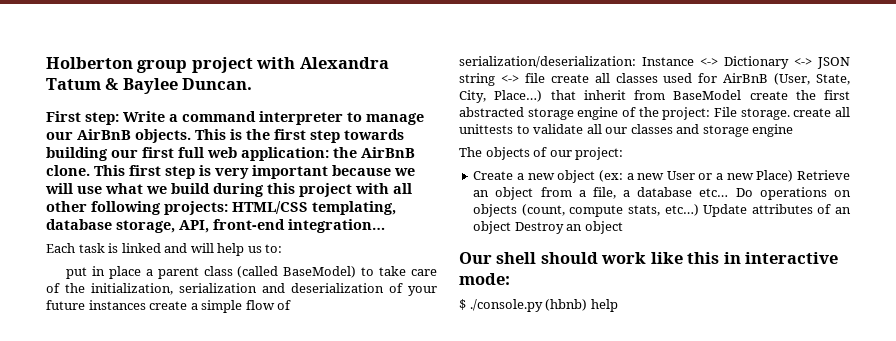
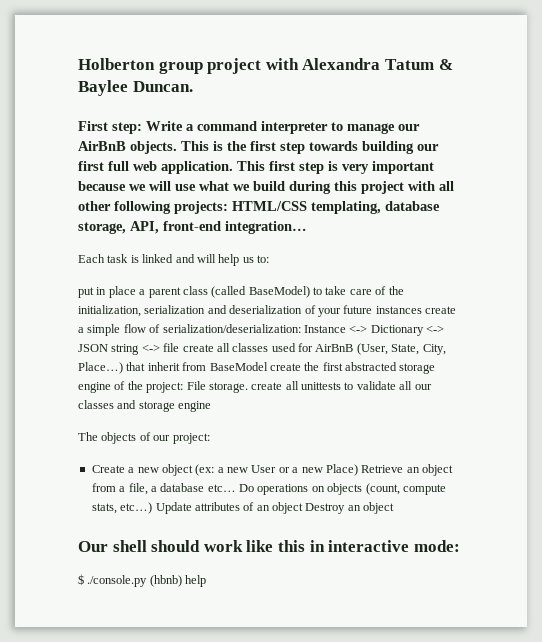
- This is the first step towards building our first full web application: the AirBnB clone.
+ This is the first step towards building our first full web application.

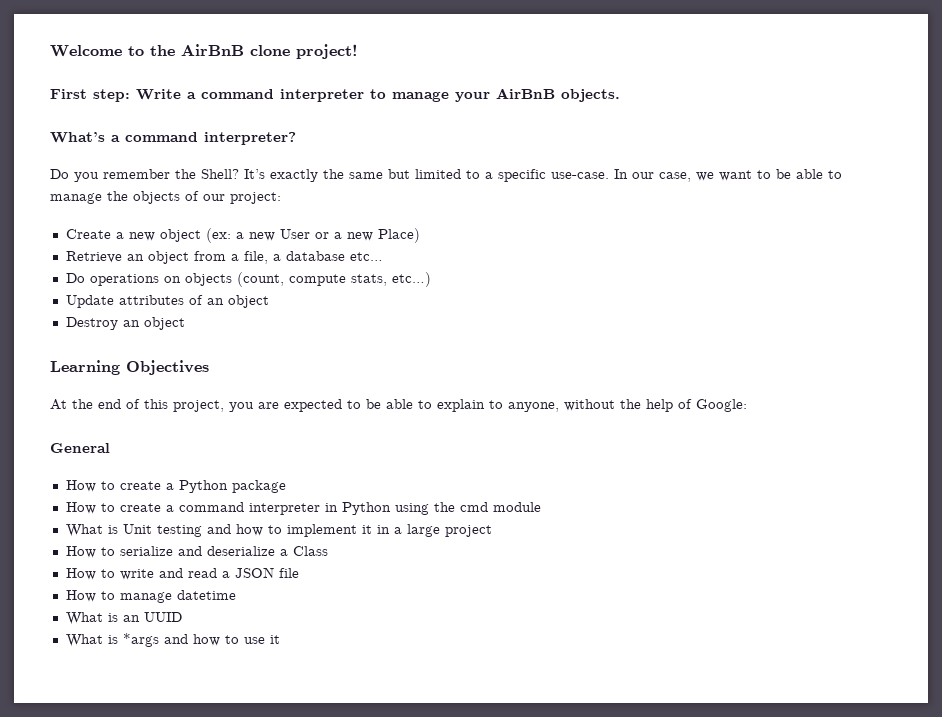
- Holberton group project with Alexandra Tatum & Baylee Duncan.
+ Welcome to the AirBnB clone project!
- First step: Write a command interpreter to manage our AirBnB objects. This is the first step towards building our first full web application. This first step is very important because we will use what we build during this project with all other following projects: HTML/CSS templating, database storage, API, front-end integration…
- Each task is linked and will help us to:
- put in place a parent class (called BaseModel) to take care of the initialization, serialization and deserialization of your future instances create a simple flow of serialization/deserialization: Instance <-> Dictionary <-> JSON string <-> file create all classes used for AirBnB (User, State, City, Place…) that inherit from BaseModel create the first abstracted storage engine of the project: File storage. create all unittests to validate all our classes and storage engine
- The objects of our project:
+ First step: Write a command interpreter to manage your AirBnB objects.
+ What’s a command interpreter?
+ Do you remember the Shell? It’s exactly the same but limited to a specific use-case. In our case, we want to be able to manage the objects of our project:
- Create a new object (ex: a new User or a new Place) Retrieve an object from a file, a database etc… Do operations on objects (count, compute stats, etc…) Update attributes of an object Destroy an object
+ Create a new object (ex: a new User or a new Place)
+ Retrieve an object from a file, a database etc…
+ Do operations on objects (count, compute stats, etc…)
+ Update attributes of an object
+ Destroy an object
- Our shell should work like this in interactive mode:
- $ ./console.py (hbnb) help
+ Learning Objectives
+ At the end of this project, you are expected to be able to explain to anyone, without the help of Google:
+ General
+ How to create a Python package
+ How to create a command interpreter in Python using the cmd module
+ What is Unit testing and how to implement it in a large project
+ How to serialize and deserialize a Class
+ How to write and read a JSON file
+ How to manage datetime
+ What is an UUID
+ What is *args and how to use it

